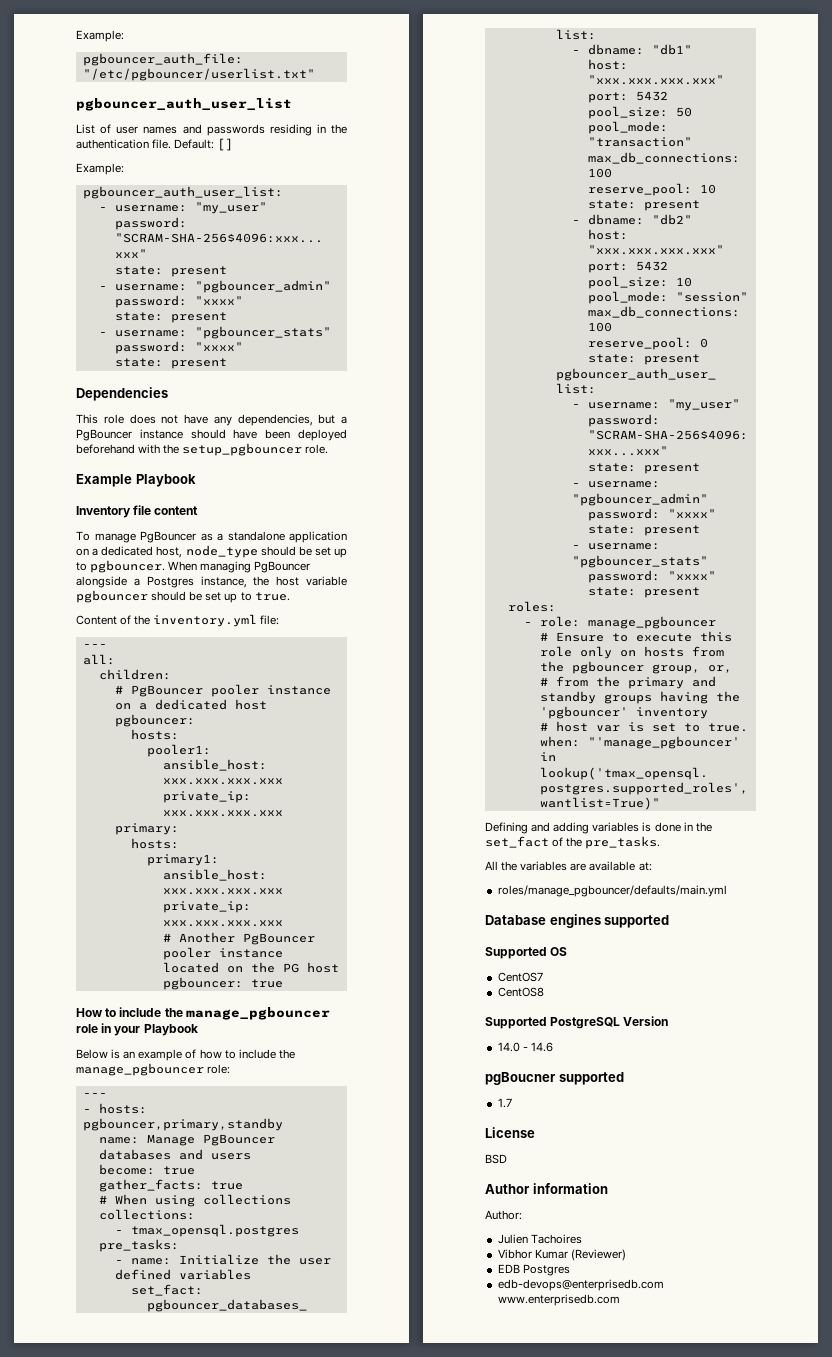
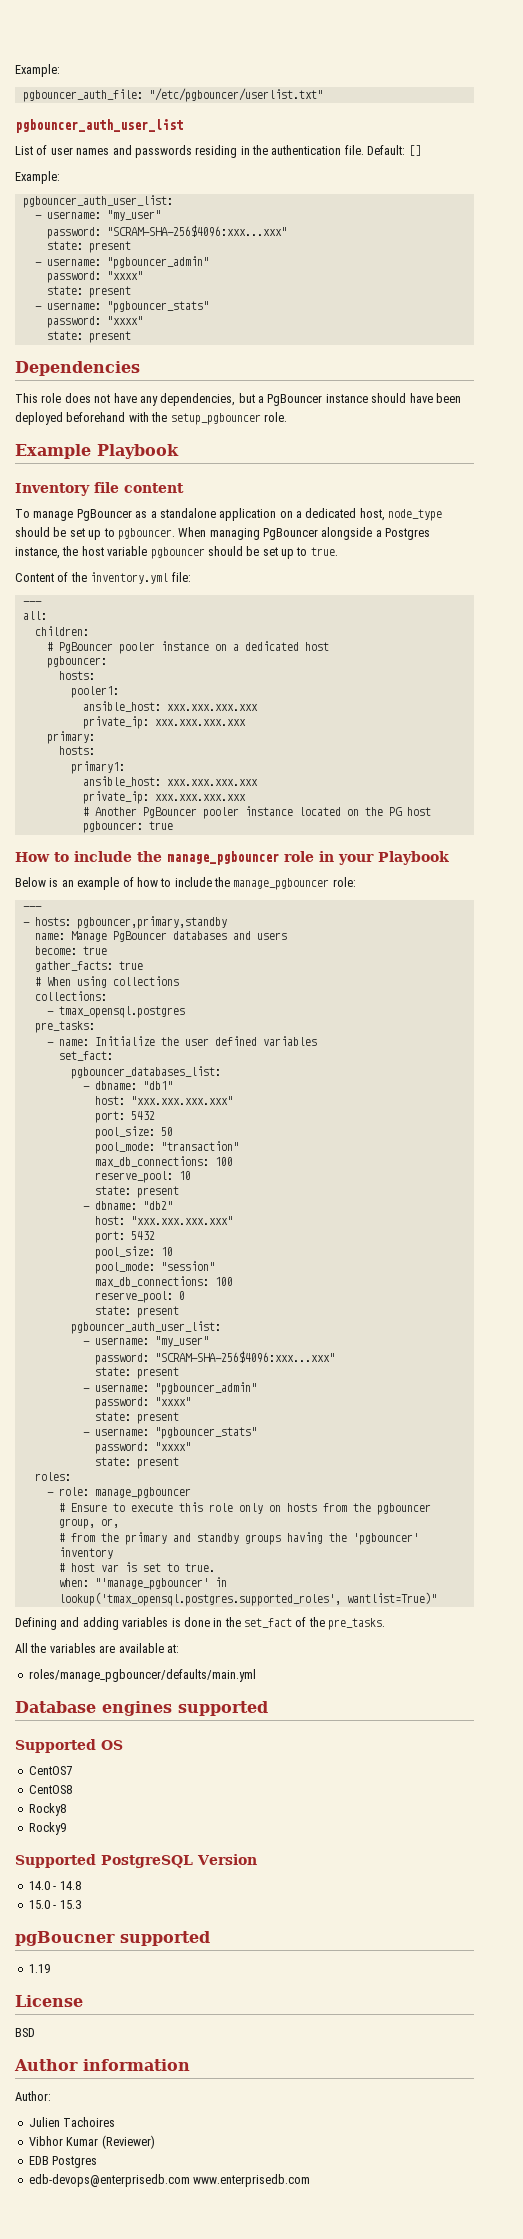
+ Rocky8
+ Rocky9
- 14.0 - 14.6
+ 14.0 - 14.8
+ 15.0 - 15.3
- 1.7
+ 1.19

